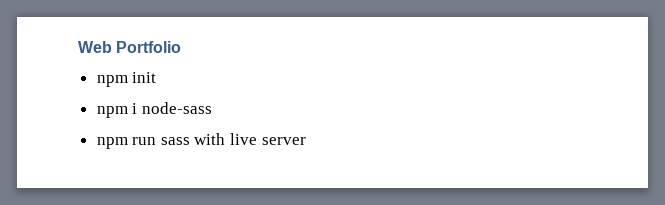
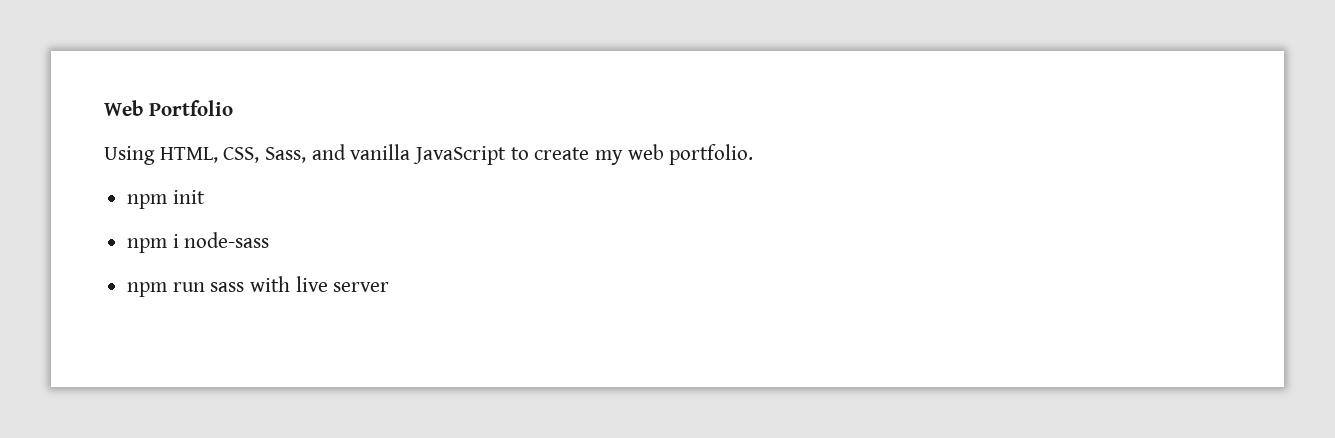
+ Using HTML, CSS, Sass, and vanilla JavaScript to create my web portfolio.

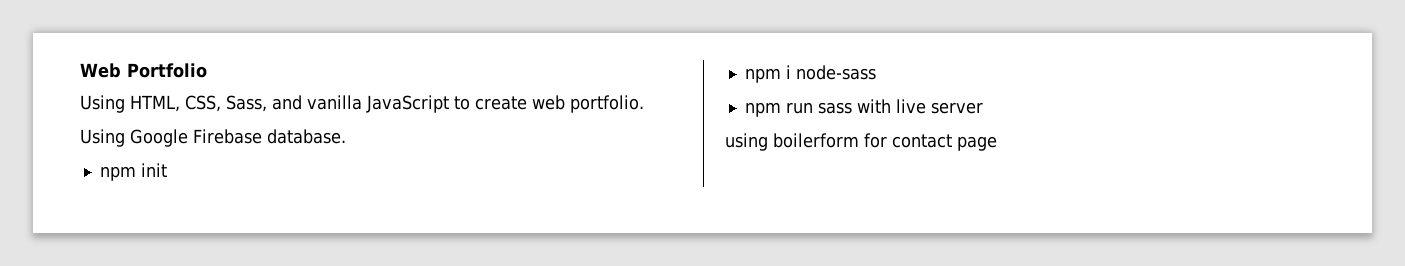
- Using HTML, CSS, Sass, and vanilla JavaScript to create my web portfolio.
+ Using HTML, CSS, Sass, and vanilla JavaScript to create web portfolio.
+ Using Google Firebase database.
+ using boilerform for contact page

